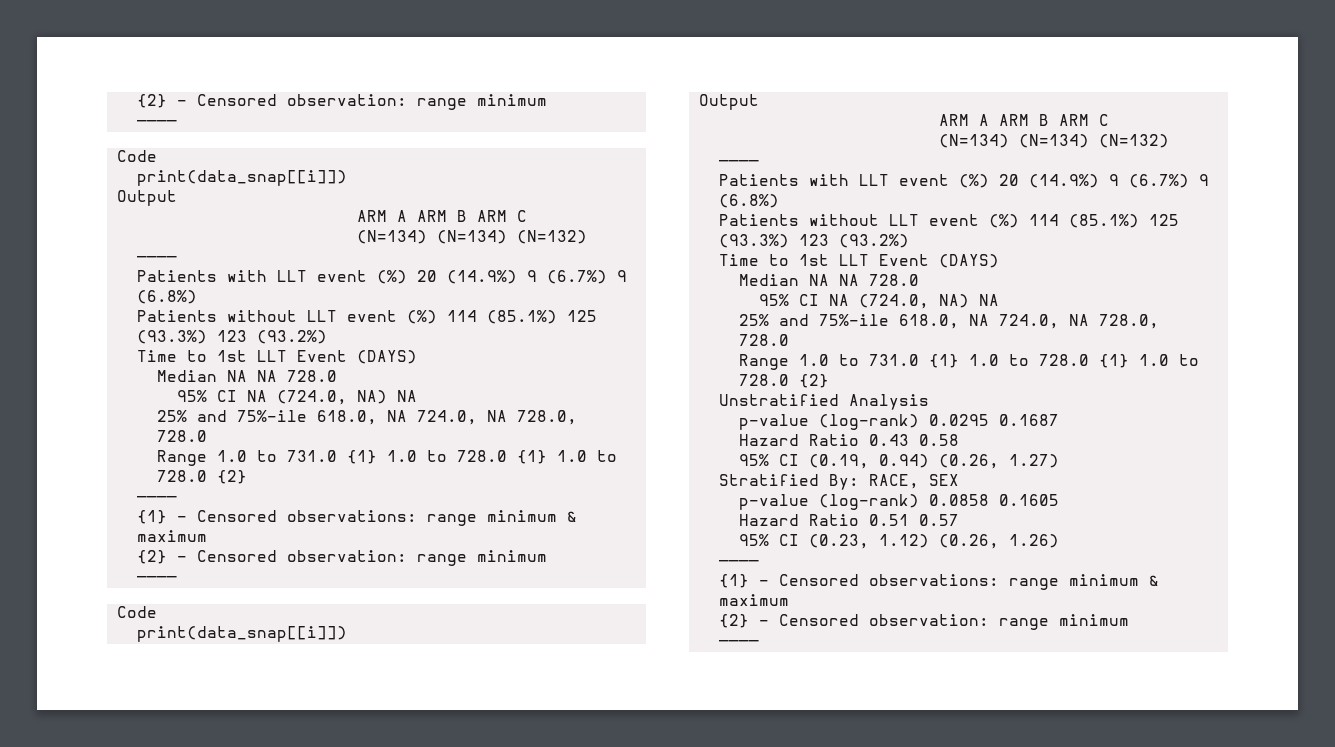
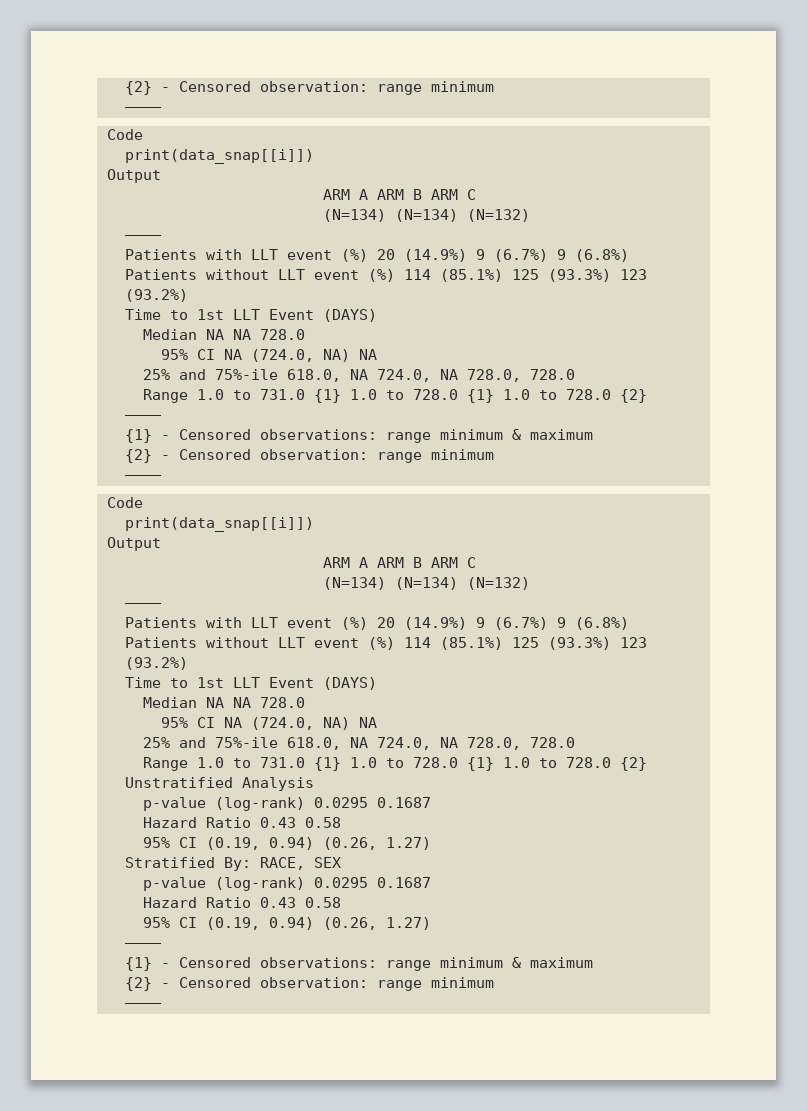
  Stratified By: RACE, SEX
- p-value (log-rank) 0.0858 0.1605
- Hazard Ratio 0.51 0.57
- 95% CI (0.23, 1.12) (0.26, 1.26)
+ p-value (log-rank) 0.0295 0.1687
+ Hazard Ratio 0.43 0.58
+ 95% CI (0.19, 0.94) (0.26, 1.27)

